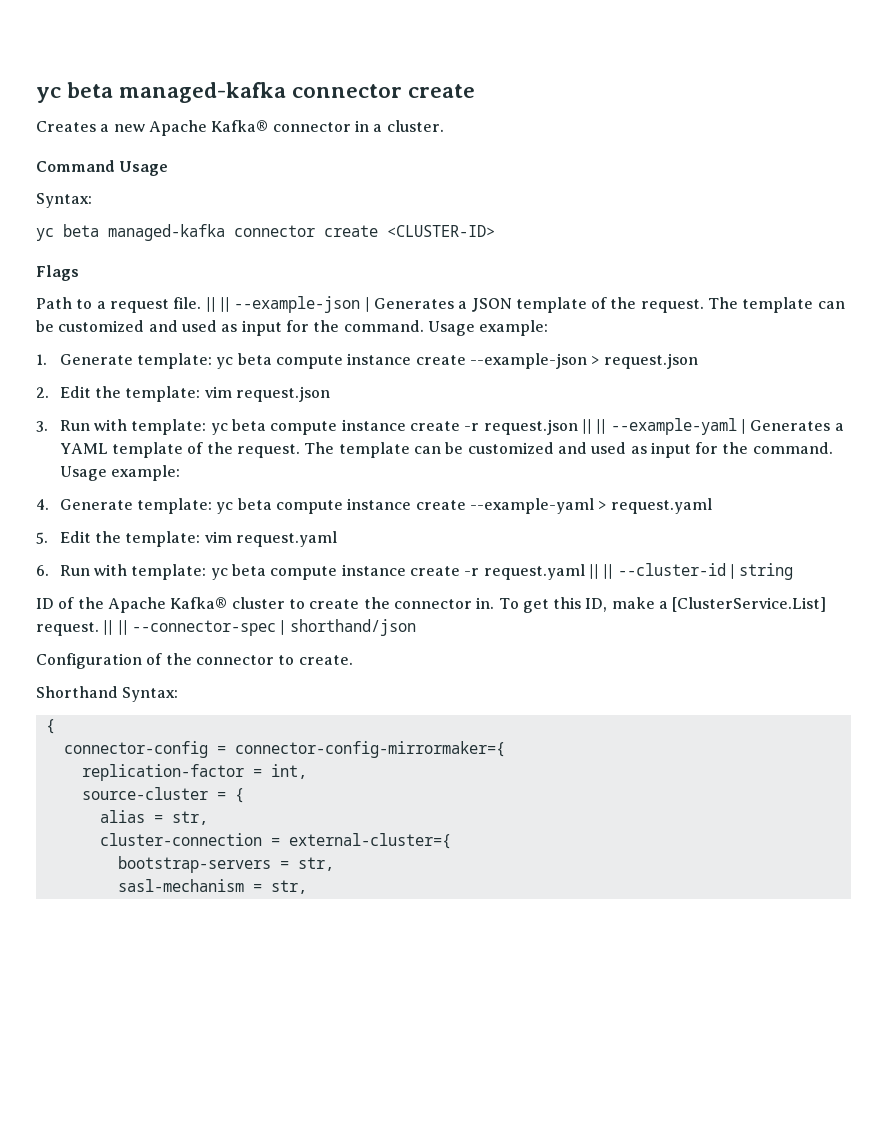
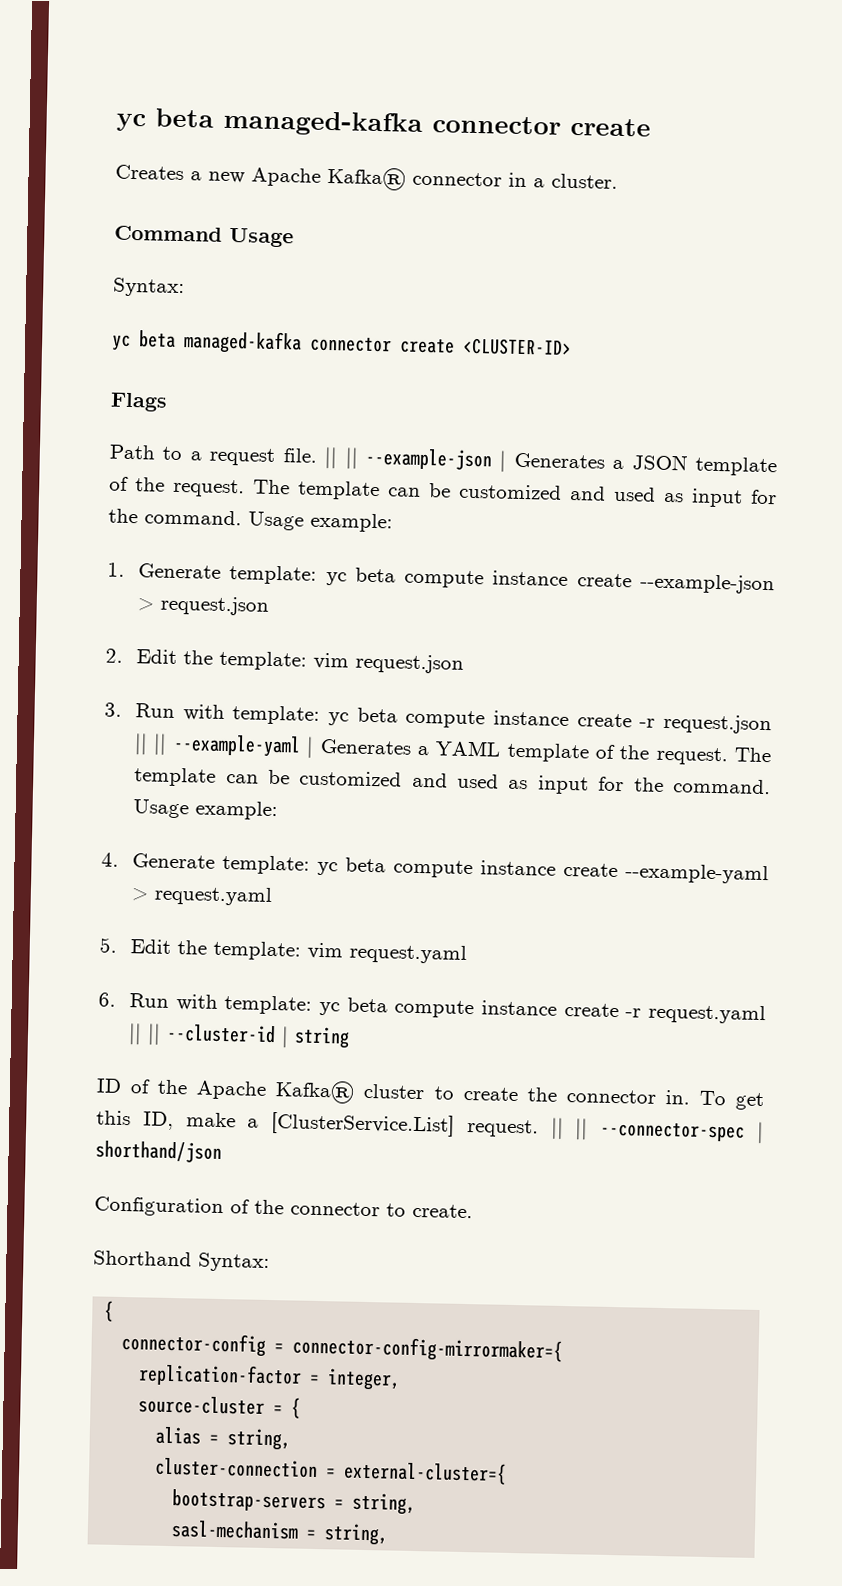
- replication-factor = int,
+ replication-factor = integer,
- alias = str,
+ alias = string,
- bootstrap-servers = str,
+ bootstrap-servers = string,
- sasl-mechanism = str,
+ sasl-mechanism = string,

